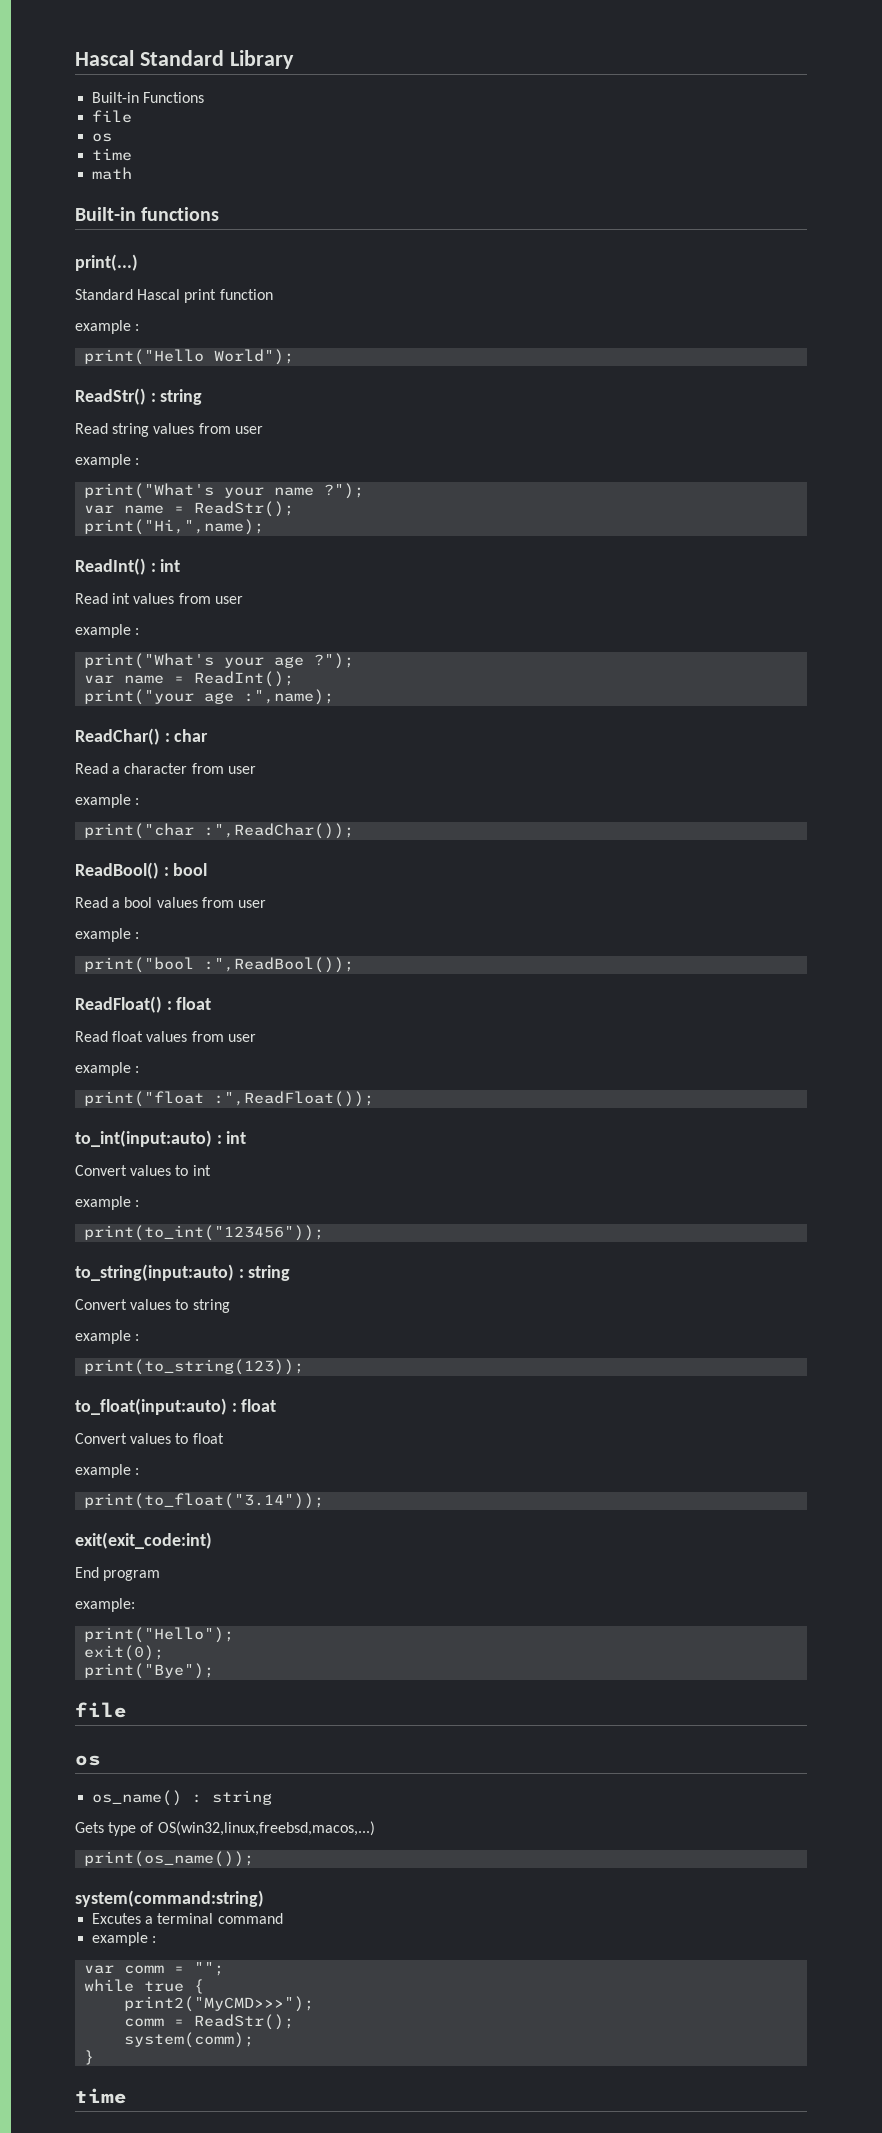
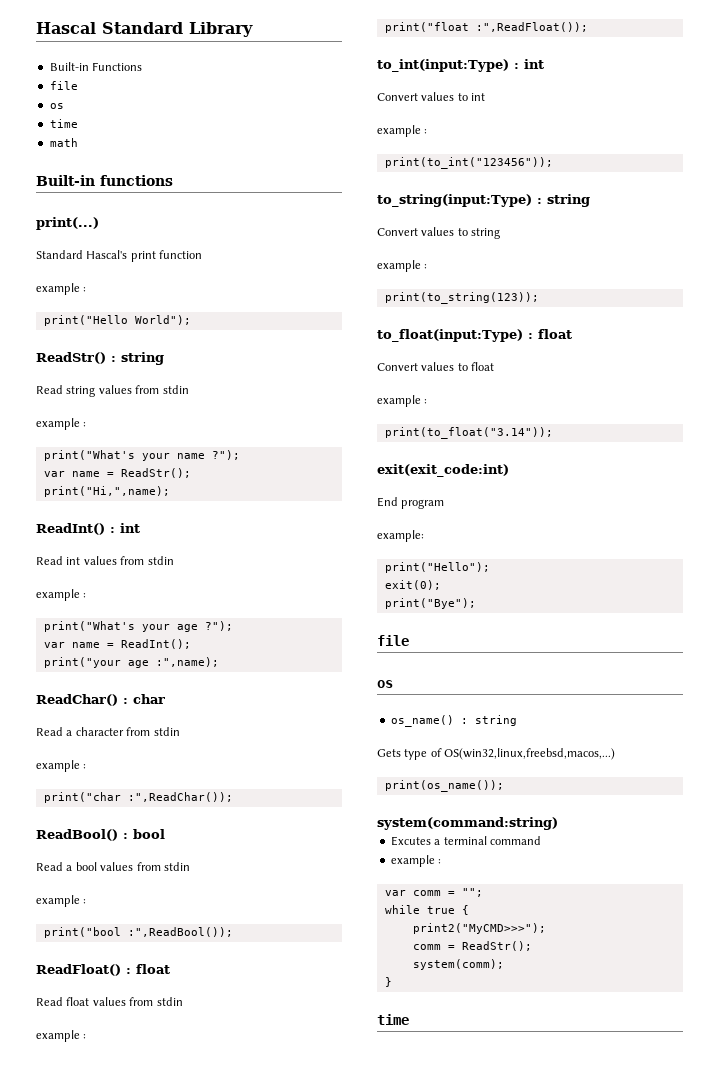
- Standard Hascal print function
+ Standard Hascal's print function
- Read string values from user
+ Read string values from stdin
- Read int values from user
+ Read int values from stdin
- Read a character from user
+ Read a character from stdin
- Read a bool values from user
+ Read a bool values from stdin
- Read float values from user
+ Read float values from stdin
- to_int(input:auto) : int
+ to_int(input:Type) : int
- to_string(input:auto) : string
+ to_string(input:Type) : string
- to_float(input:auto) : float
+ to_float(input:Type) : float

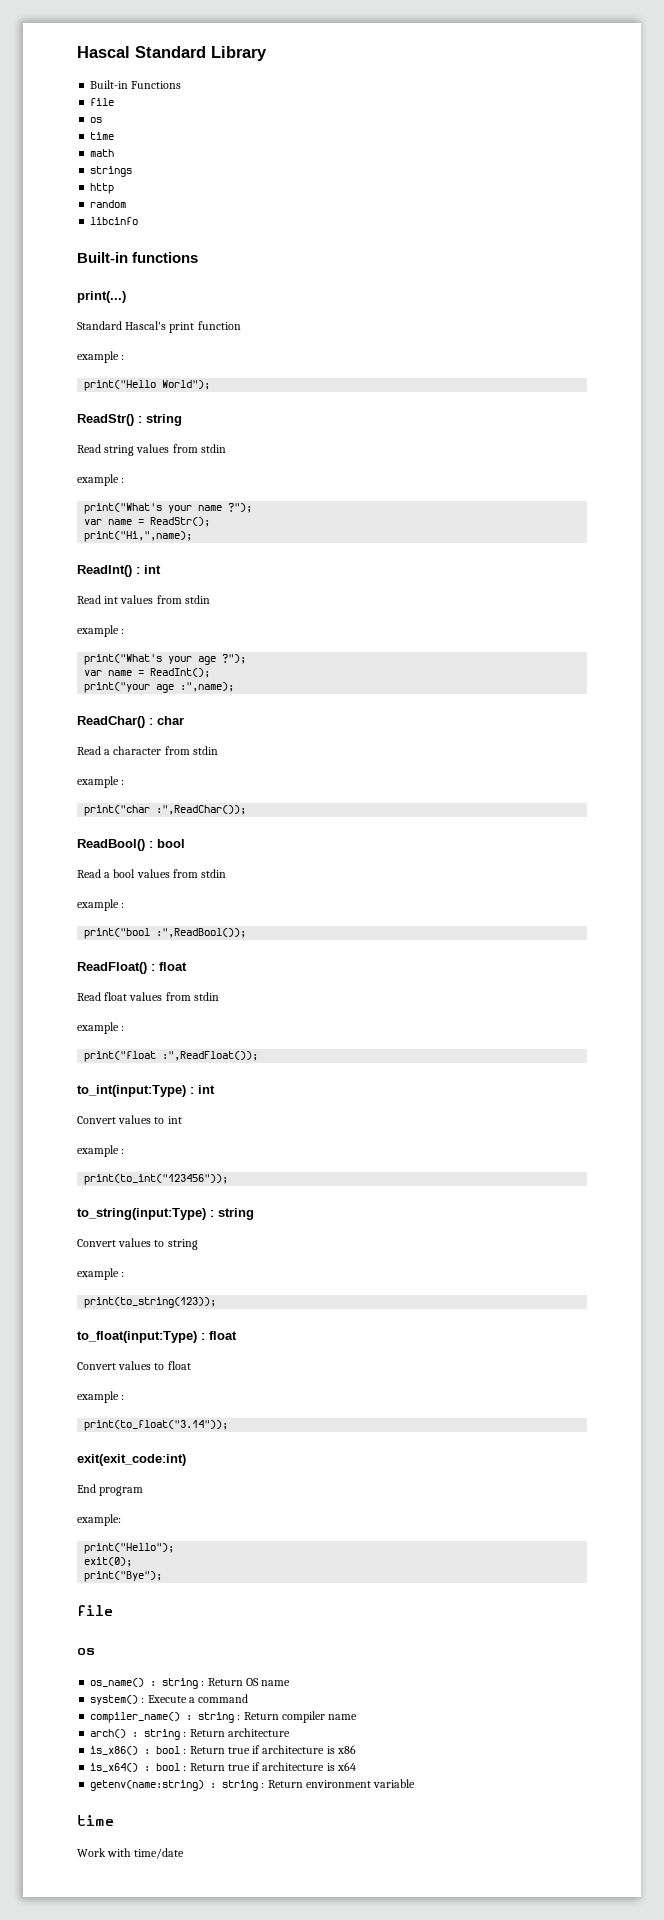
+ strings
+ http
+ random
+ libcinfo
- os_name() : string
- Gets type of OS(win32,linux,freebsd,macos,...)
- print(os_name());
- system(command:string)
- Excutes a terminal command
- example :
- var comm = "";
- while true {
- print2("MyCMD>>>");
- comm = ReadStr();
- system(comm);
- }
+ os_name() : string : Return OS name
+ system() : Execute a command
+ compiler_name() : string : Return compiler name
+ arch() : string : Return architecture
+ is_x86() : bool : Return true if architecture is x86
+ is_x64() : bool : Return true if architecture is x64
+ getenv(name:string) : string : Return environment variable
  time
+ Work with time/date

